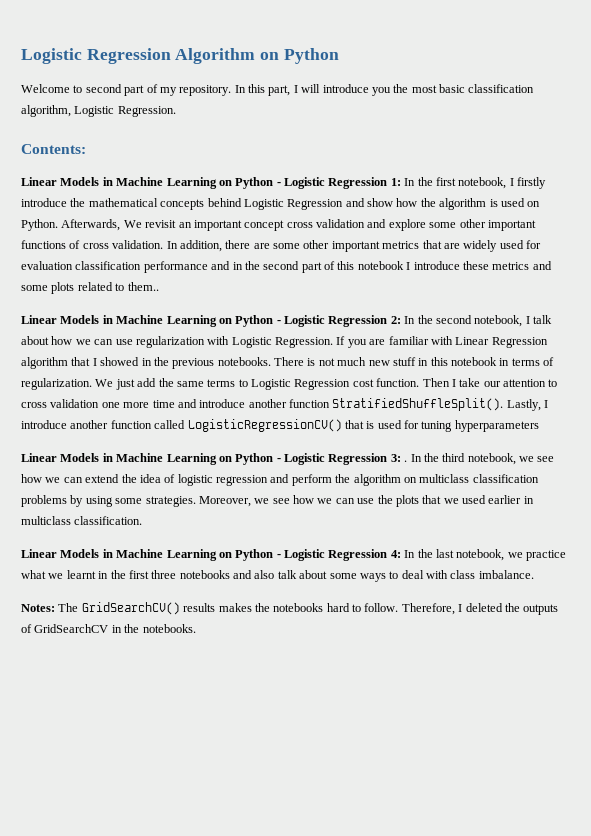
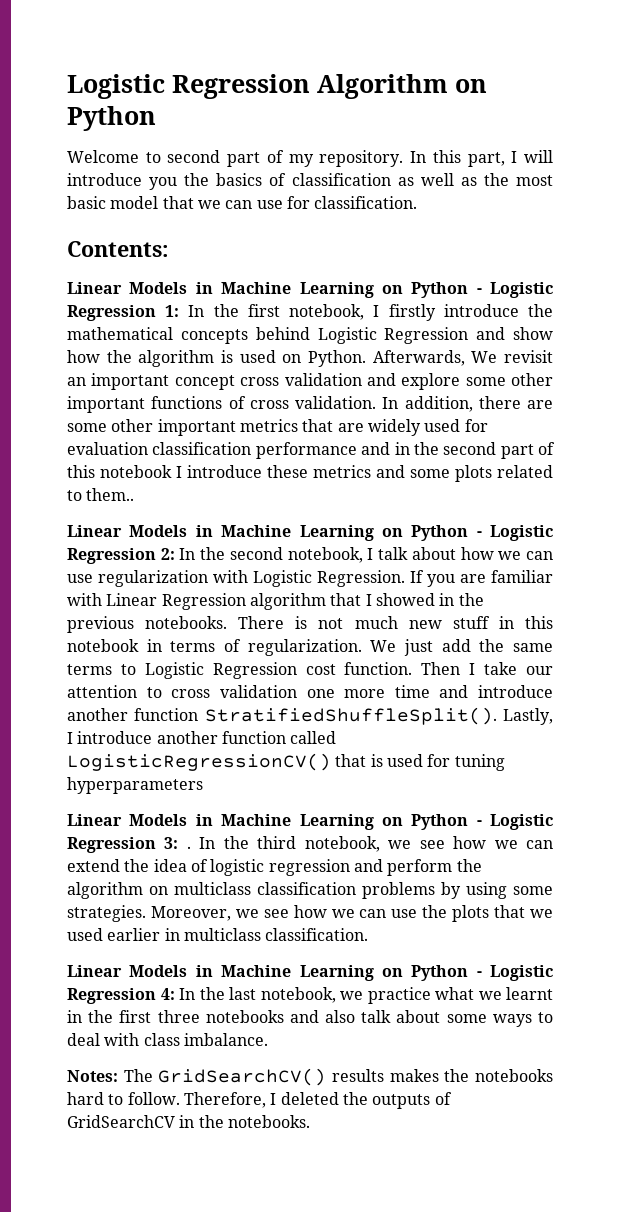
- In this part, I will introduce you the most basic classification algorithm, Logistic Regression.
+ In this part, I will introduce you the basics of classification as well as the most basic model that we can use for classification.

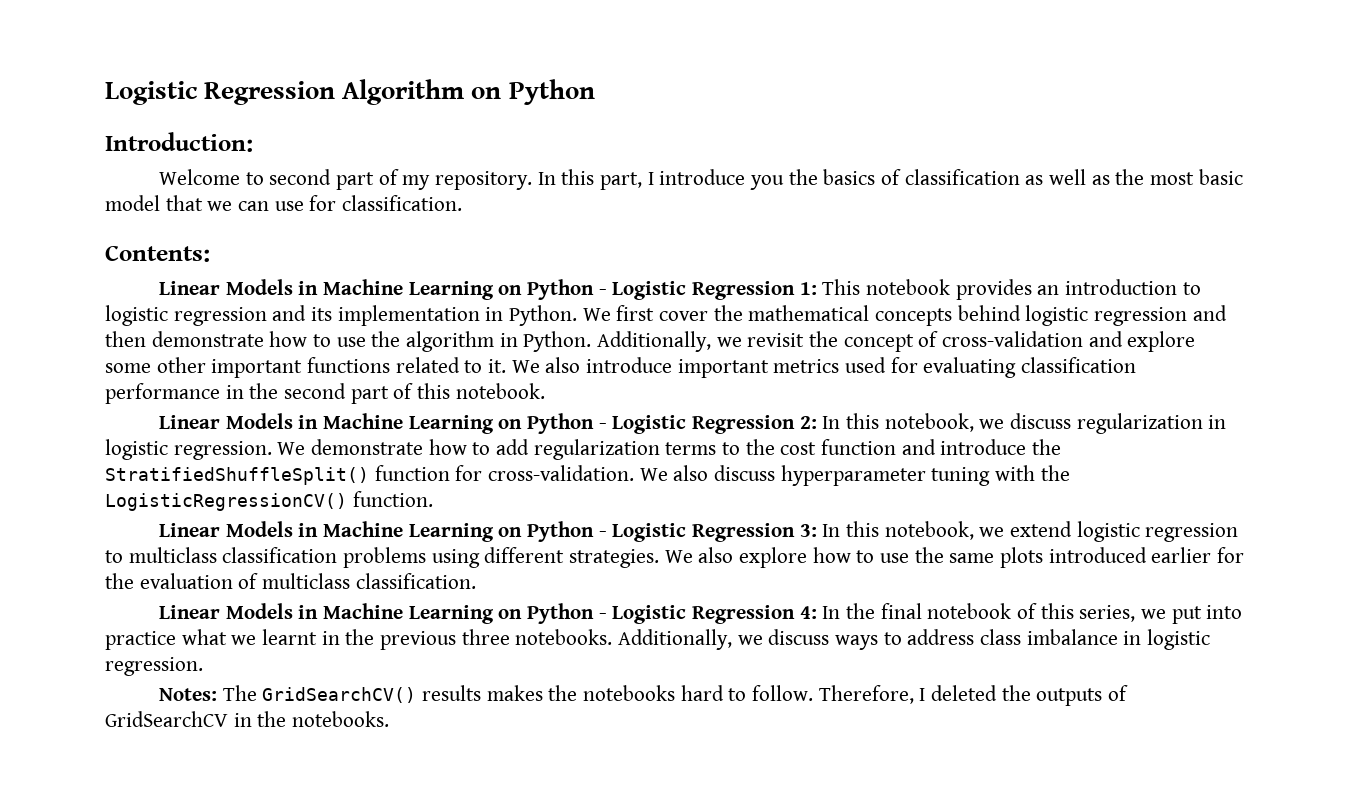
+ Introduction:
- In this part, I will introduce you the basics of classification as well as the most basic model that we can use for classification.
+ In this part, I introduce you the basics of classification as well as the most basic model that we can use for classification.
- Linear Models in Machine Learning on Python - Logistic Regression 1: In the first notebook, I firstly introduce the mathematical concepts behind Logistic Regression and show how the algorithm is used on Python. Afterwards, We revisit an important concept cross validation and explore some other important functions of cross validation. In addition, there are some other important metrics that are widely used for evaluation classification performance and in the second part of this notebook I introduce these metrics and some plots related to them..
+ Linear Models in Machine Learning on Python - Logistic Regression 1: This notebook provides an introduction to logistic regression and its implementation in Python. We first cover the mathematical concepts behind logistic regression and then demonstrate how to use the algorithm in Python. Additionally, we revisit the concept of cross-validation and explore some other important functions related to it. We also introduce important metrics used for evaluating classification performance in the second part of this notebook.
- Linear Models in Machine Learning on Python - Logistic Regression 2: In the second notebook, I talk about how we can use regularization with Logistic Regression. If you are familiar with Linear Regression algorithm that I showed in the previous notebooks. There is not much new stuff in this notebook in terms of regularization. We just add the same terms to Logistic Regression cost function. Then I take our attention to cross validation one more time and introduce another function StratifiedShuffleSplit(). Lastly, I introduce another function called LogisticRegressionCV() that is used for tuning hyperparameters
+ Linear Models in Machine Learning on Python - Logistic Regression 2: In this notebook, we discuss regularization in logistic regression. We demonstrate how to add regularization terms to the cost function and introduce the StratifiedShuffleSplit() function for cross-validation. We also discuss hyperparameter tuning with the LogisticRegressionCV() function.
- Linear Models in Machine Learning on Python - Logistic Regression 3: . In the third notebook, we see how we can extend the idea of logistic regression and perform the algorithm on multiclass classification problems by using some strategies. Moreover, we see how we can use the plots that we used earlier in multiclass classification.
+ Linear Models in Machine Learning on Python - Logistic Regression 3: In this notebook, we extend logistic regression to multiclass classification problems using different strategies. We also explore how to use the same plots introduced earlier for the evaluation of multiclass classification.
- Linear Models in Machine Learning on Python - Logistic Regression 4: In the last notebook, we practice what we learnt in the first three notebooks and also talk about some ways to deal with class imbalance.
+ Linear Models in Machine Learning on Python - Logistic Regression 4: In the final notebook of this series, we put into practice what we learnt in the previous three notebooks. Additionally, we discuss ways to address class imbalance in logistic regression.

